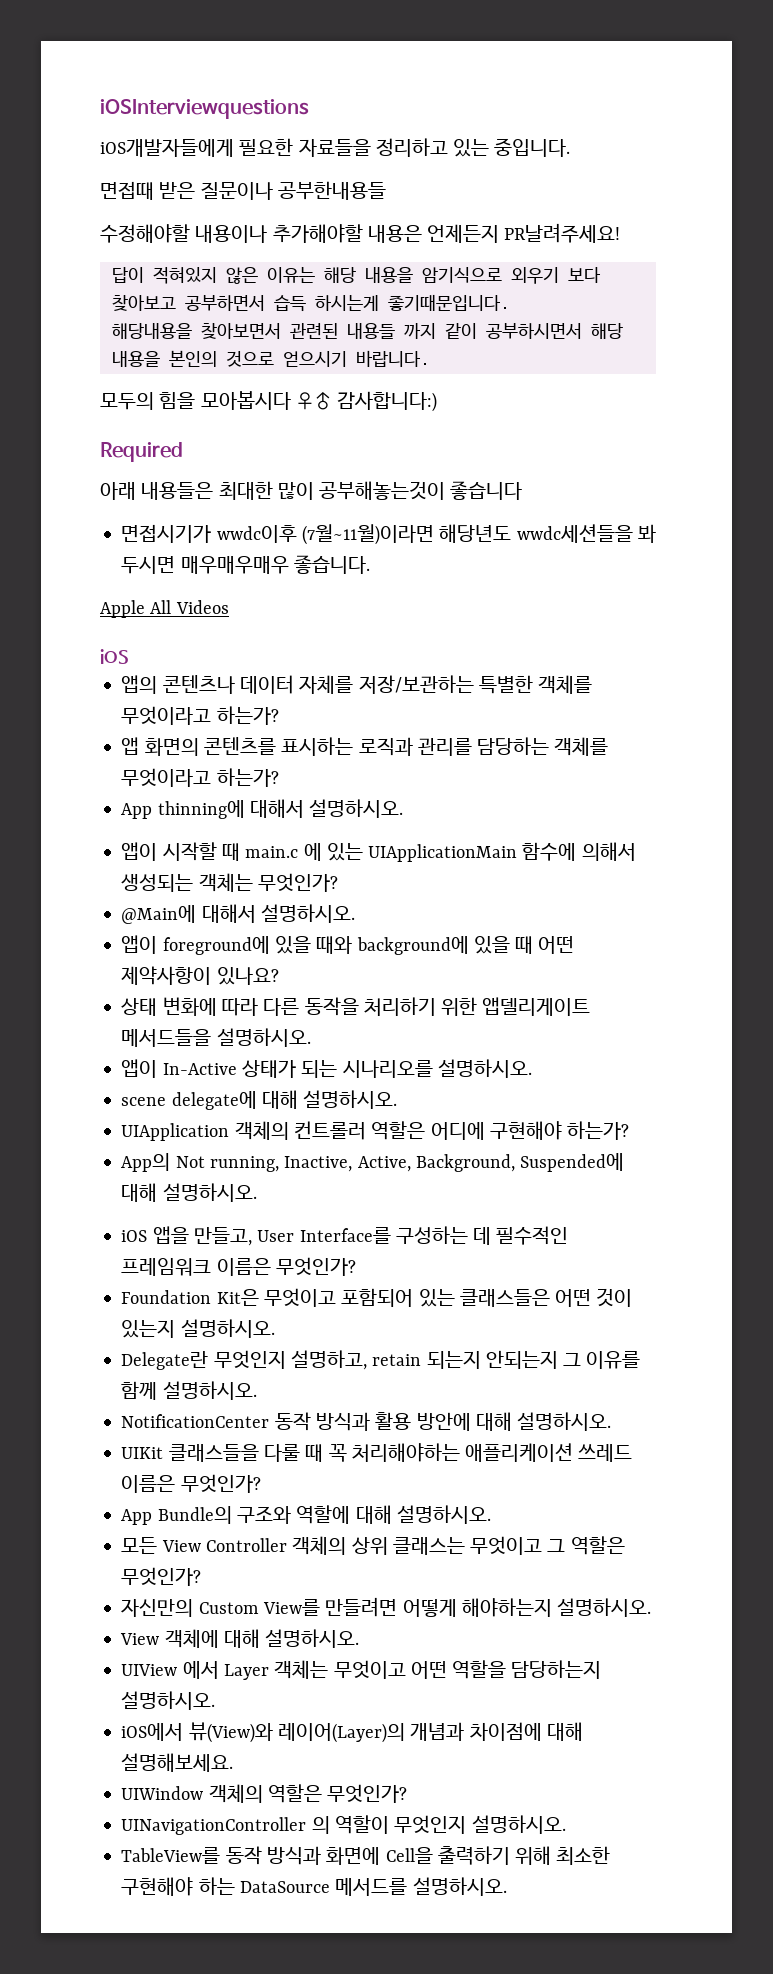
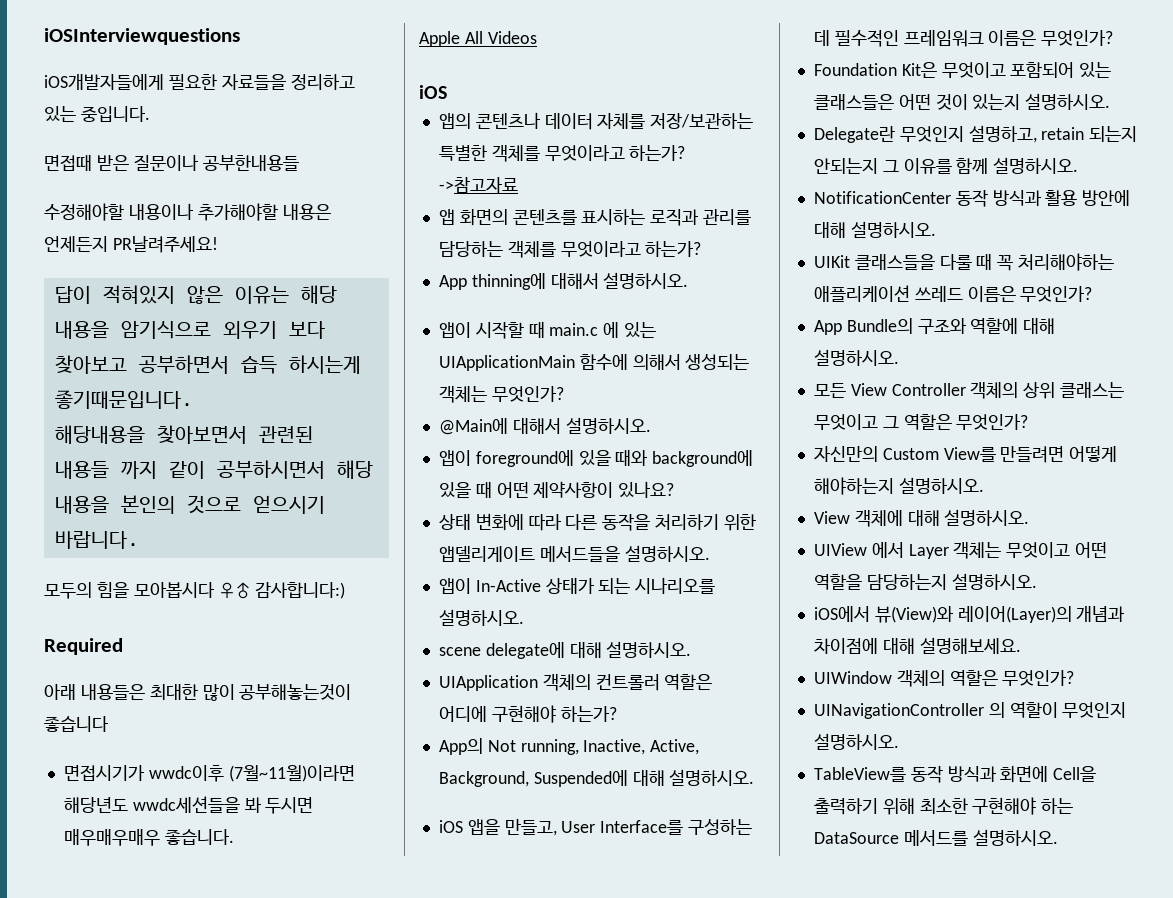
+ ->참고자료

